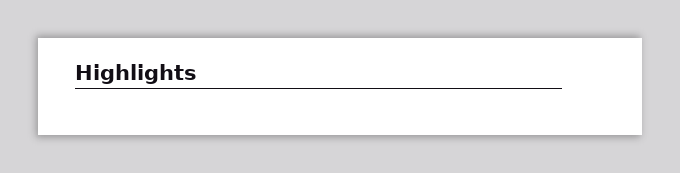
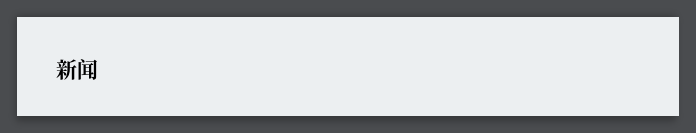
- Highlights
+ 新闻

